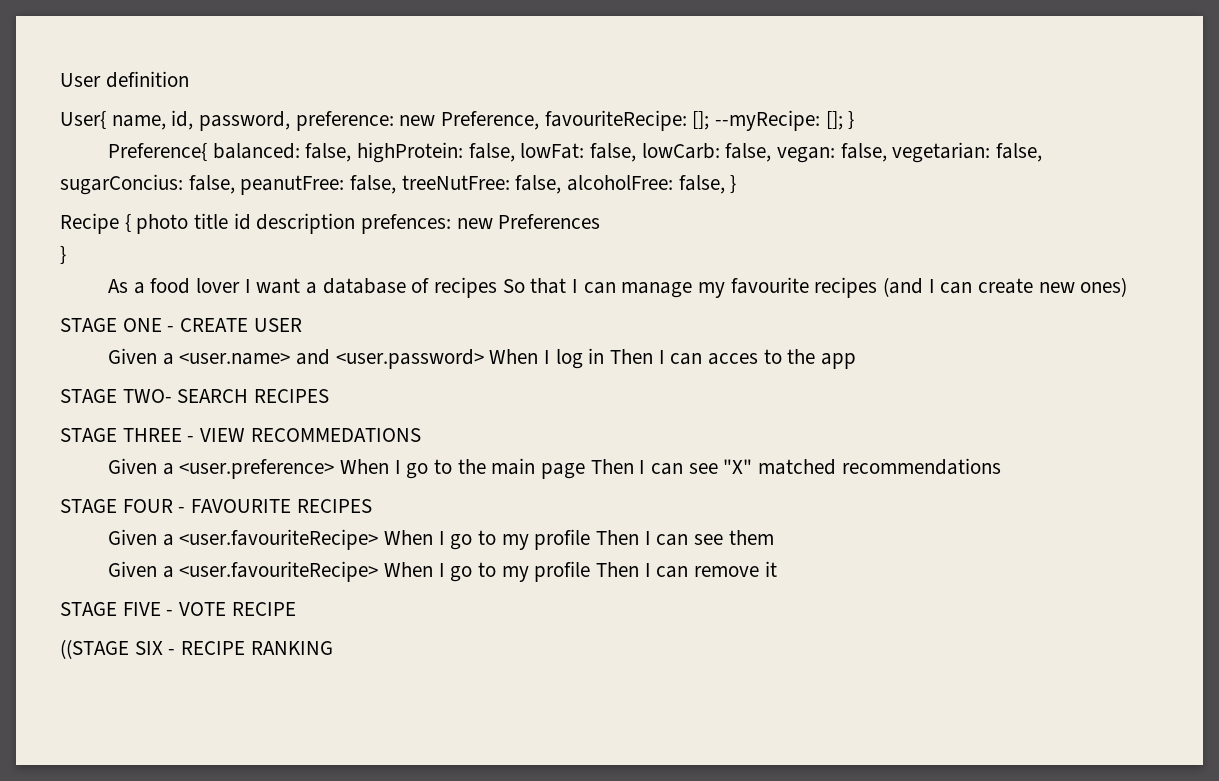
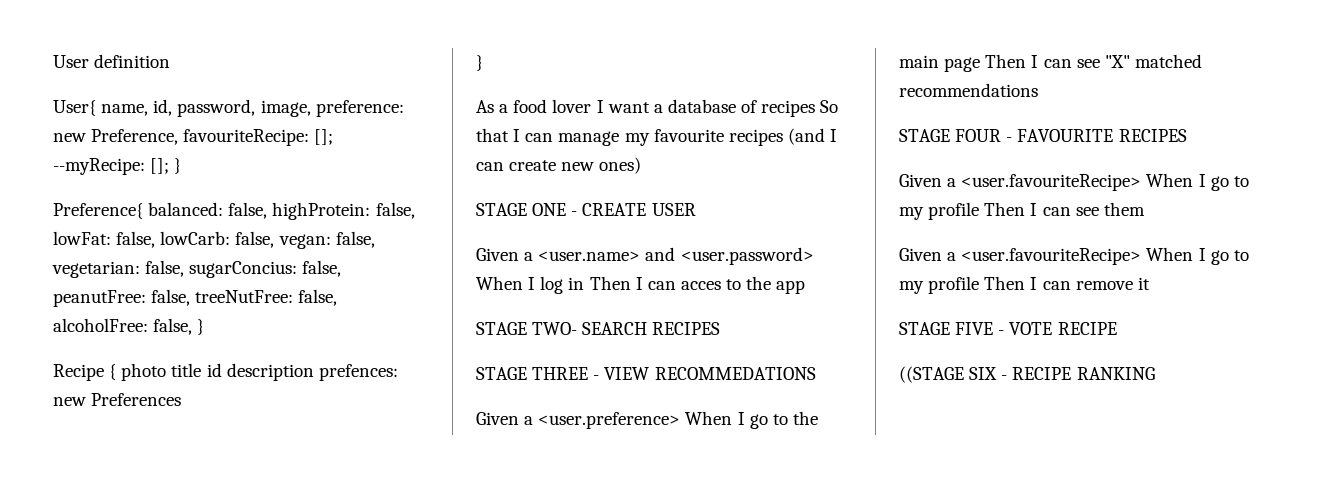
- User{ name, id, password, preference: new Preference, favouriteRecipe: []; --myRecipe: []; }
+ User{ name, id, password, image, preference: new Preference, favouriteRecipe: []; --myRecipe: []; }

